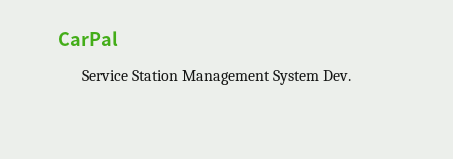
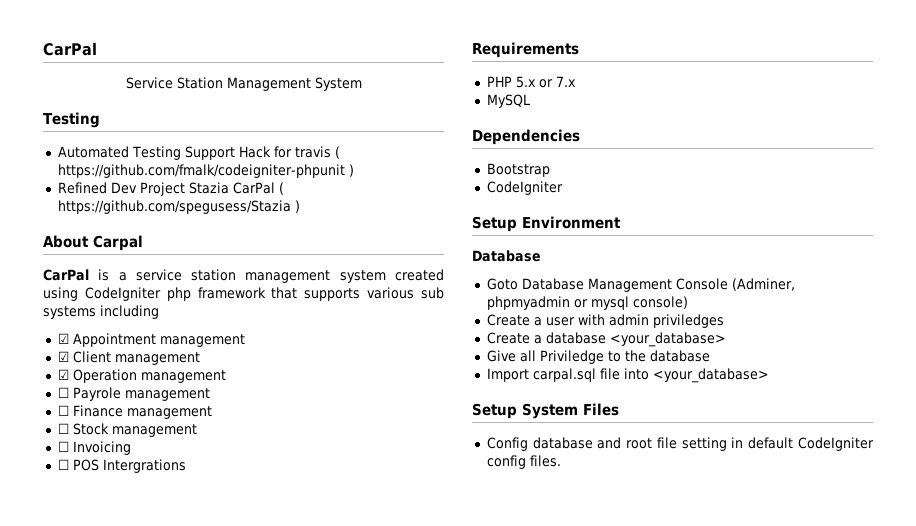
- Service Station Management System Dev.
+ Service Station Management System
+ Testing
+ Automated Testing Support Hack for travis ( https://github.com/fmalk/codeigniter-phpunit )
+ Refined Dev Project Stazia CarPal ( https://github.com/spegusess/Stazia )
+ About Carpal
+ CarPal is a service station management system created using CodeIgniter php framework that supports various sub systems including
+ ☑ Appointment management
+ ☑ Client management
+ ☑ Operation management
+ ☐ Payrole management
+ ☐ Finance management
+ ☐ Stock management
+ ☐ Invoicing
+ ☐ POS Intergrations
+ Requirements
+ PHP 5.x or 7.x
+ MySQL
+ Dependencies
+ Bootstrap
+ CodeIgniter
+ Setup Environment
+ Database
+ Goto Database Management Console (Adminer, phpmyadmin or mysql console)
+ Create a user with admin priviledges
+ Create a database <your_database>
+ Give all Priviledge to the database
+ Import carpal.sql file into <your_database>
+ Setup System Files
+ Config database and root file setting in default CodeIgniter config files.

